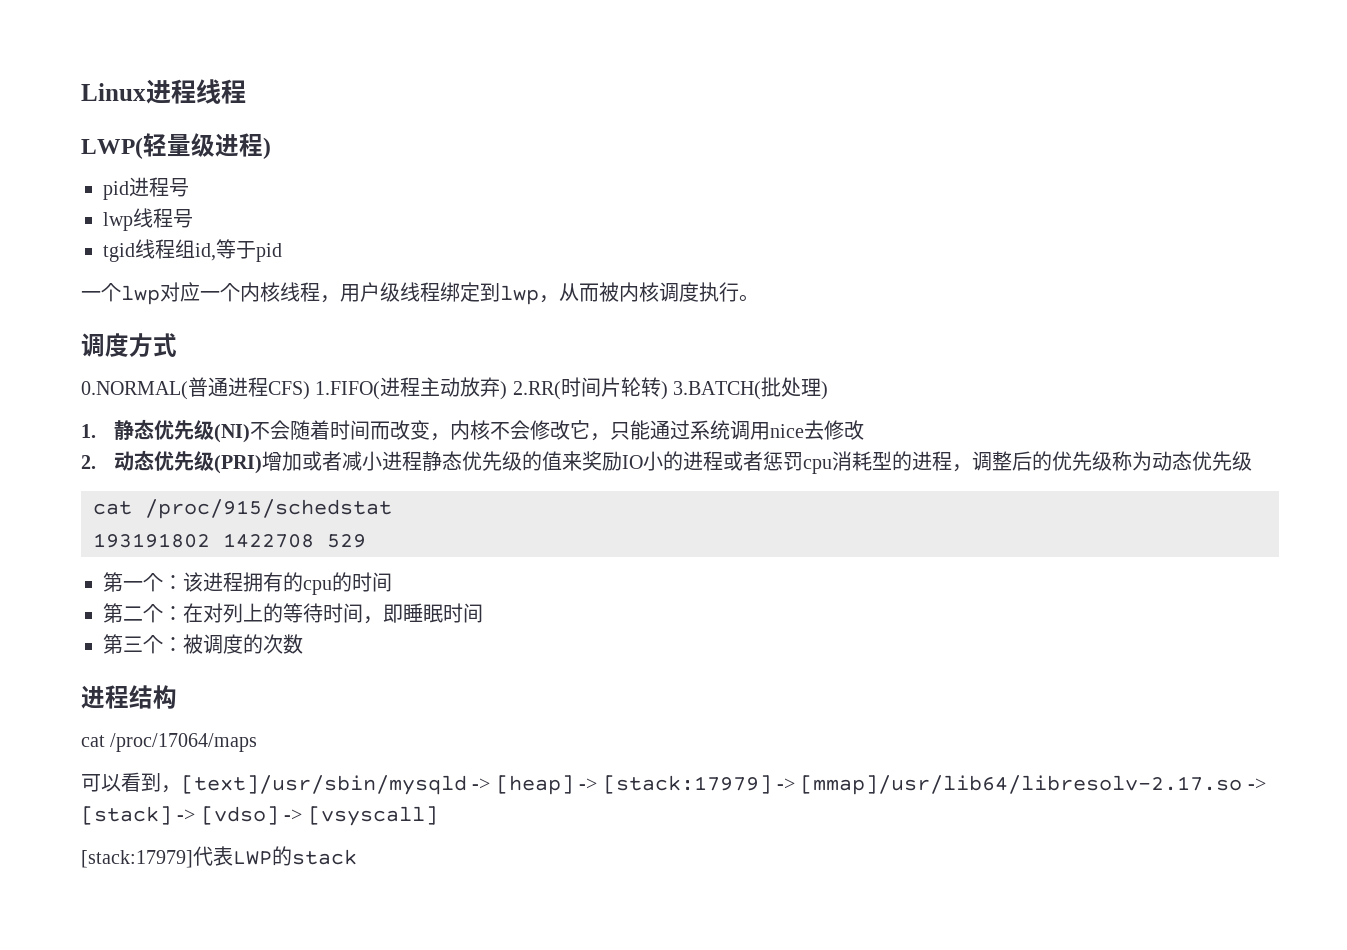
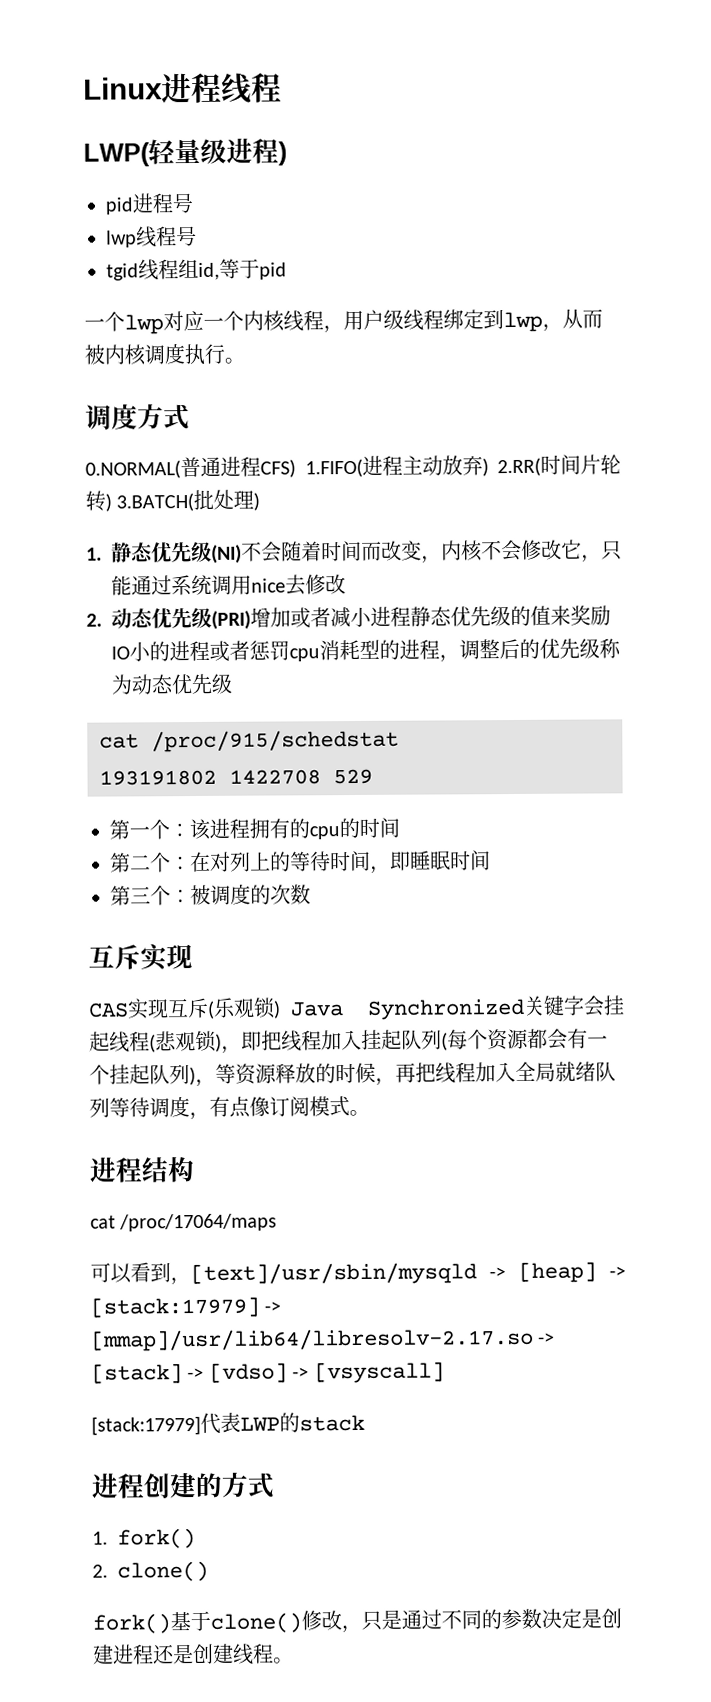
+ 互斥实现
+ CAS实现互斥(乐观锁) Java Synchronized关键字会挂起线程(悲观锁)，即把线程加入挂起队列(每个资源都会有一个挂起队列)，等资源释放的时候，再把线程加入全局就绪队列等待调度，有点像订阅模式。
+ 进程创建的方式
+ 1. fork()
+ 2. clone()
+ fork()基于clone()修改，只是通过不同的参数决定是创建进程还是创建线程。

